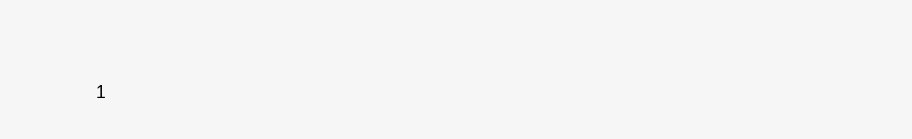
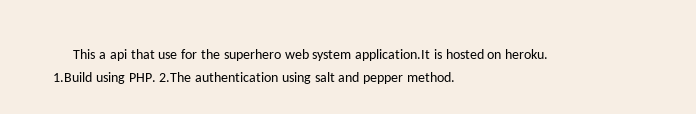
- 1
+ This a api that use for the superhero web system application.It is hosted on heroku.
+ 1.Build using PHP. 2.The authentication using salt and pepper method.

